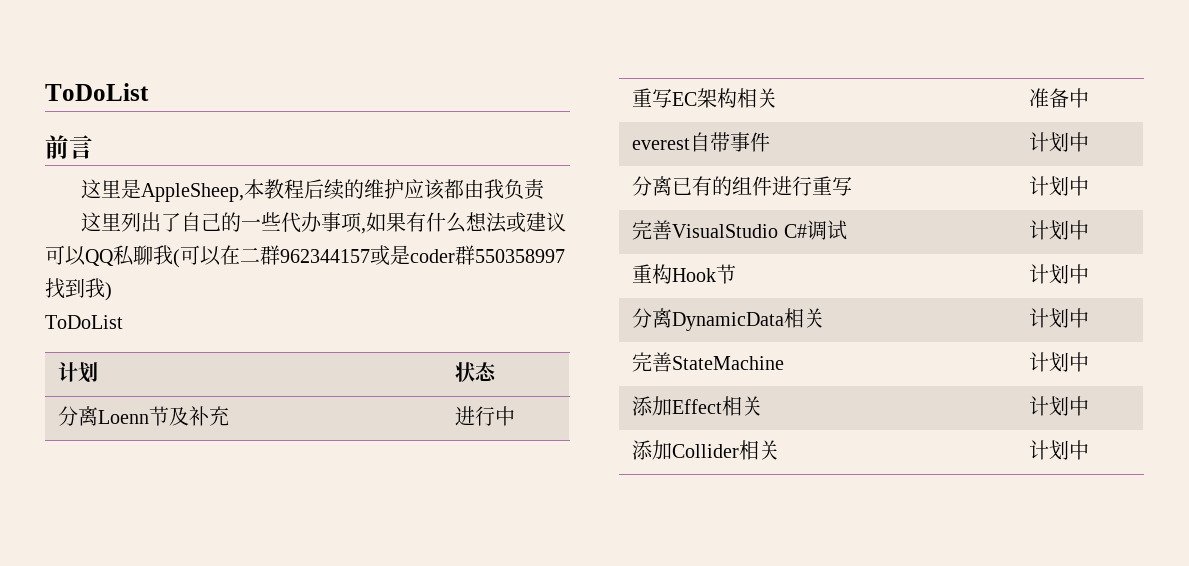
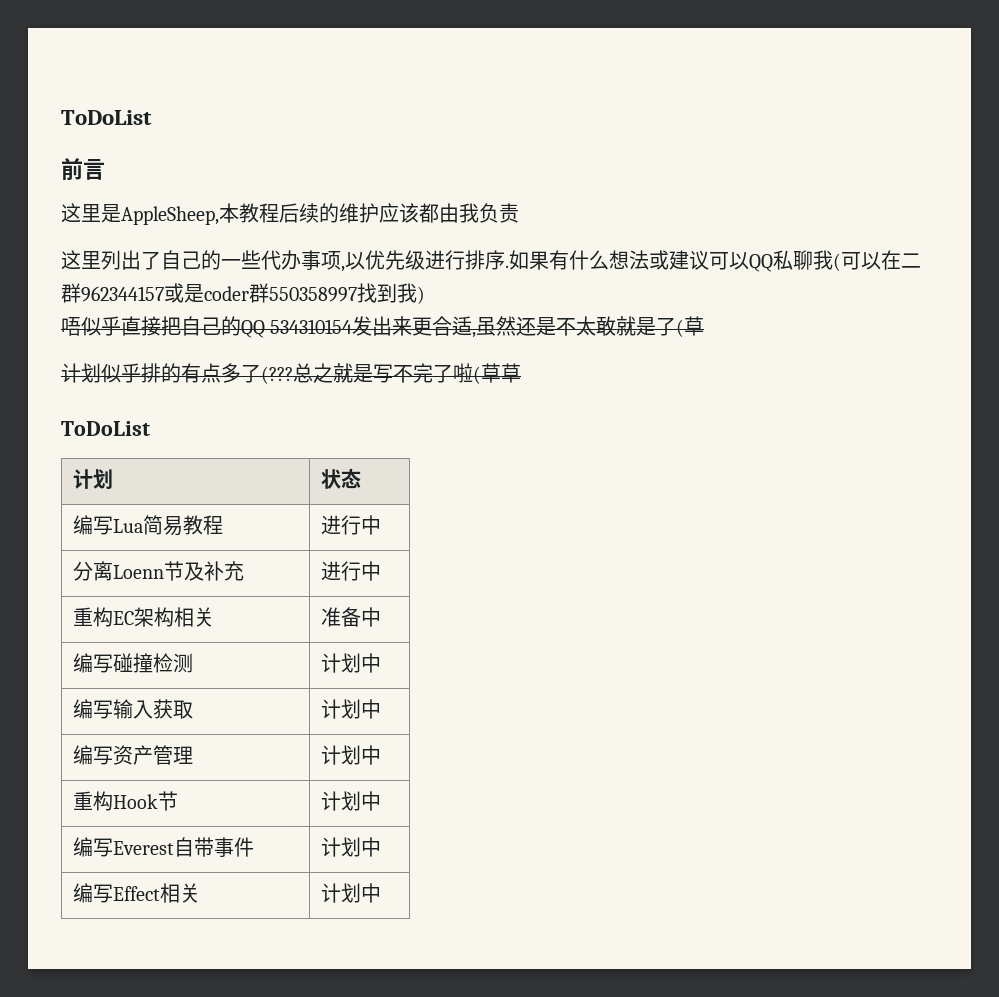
- 这里列出了自己的一些代办事项,如果有什么想法或建议可以QQ私聊我(可以在二群962344157或是coder群550358997找到我)
+ 这里列出了自己的一些代办事项,以优先级进行排序.如果有什么想法或建议可以QQ私聊我(可以在二群962344157或是coder群550358997找到我)
+ 唔似乎直接把自己的QQ 534310154发出来更合适,虽然还是不太敢就是了(草
+ 计划似乎排的有点多了(???总之就是写不完了啦(草草
  ToDoList
  计划 | 状态
+ 编写Lua简易教程 | 进行中
- 重写EC架构相关 | 准备中
+ 重构EC架构相关 | 准备中
- everest自带事件 | 计划中
- 分离已有的组件进行重写 | 计划中
- 完善VisualStudio C#调试 | 计划中
+ 编写碰撞检测 | 计划中
+ 编写输入获取 | 计划中
+ 编写资产管理 | 计划中
- 分离DynamicData相关 | 计划中
- 完善StateMachine | 计划中
- 添加Effect相关 | 计划中
+ 编写Everest自带事件 | 计划中
+ 编写Effect相关 | 计划中
- 添加Collider相关 | 计划中

